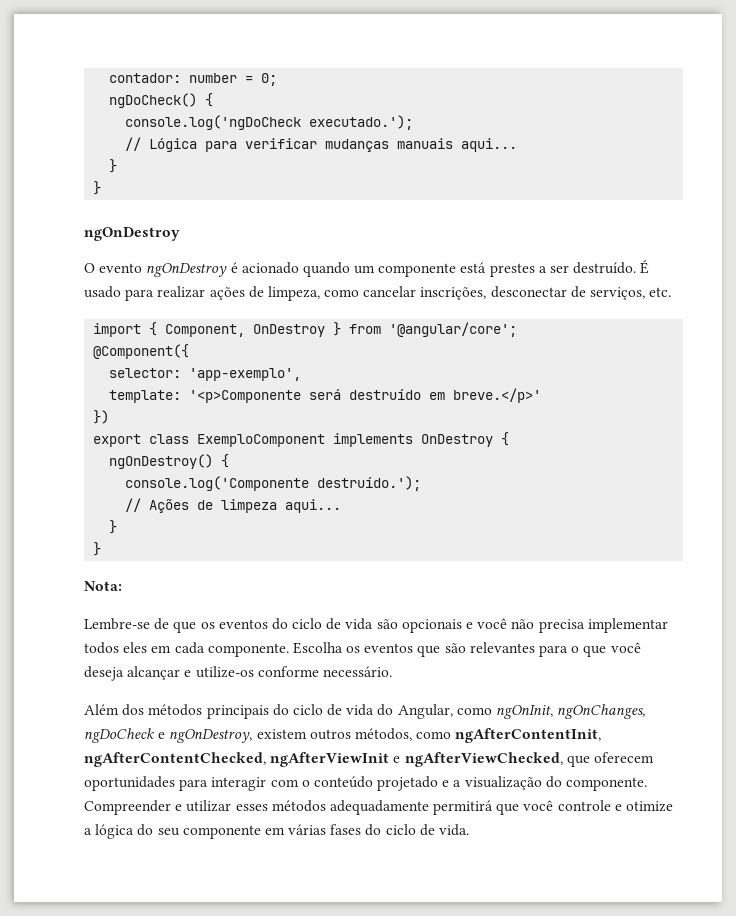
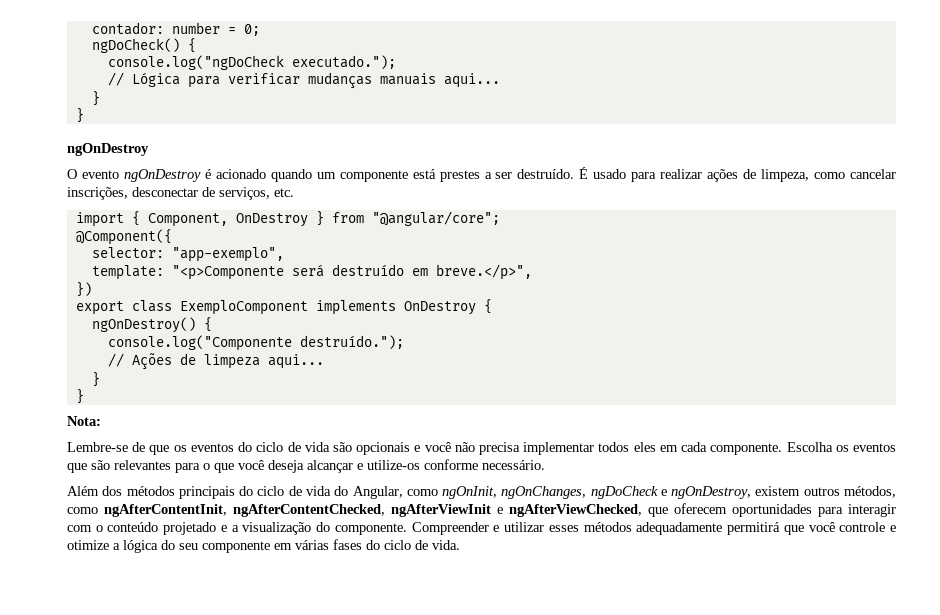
- console.log('ngDoCheck executado.');
+ console.log("ngDoCheck executado.");
- import { Component, OnDestroy } from '@angular/core';
+ import { Component, OnDestroy } from "@angular/core";
- selector: 'app-exemplo',
+ selector: "app-exemplo",
- template: '<p>Componente será destruído em breve.</p>'
+ template: "<p>Componente será destruído em breve.</p>",
- console.log('Componente destruído.');
+ console.log("Componente destruído.");

